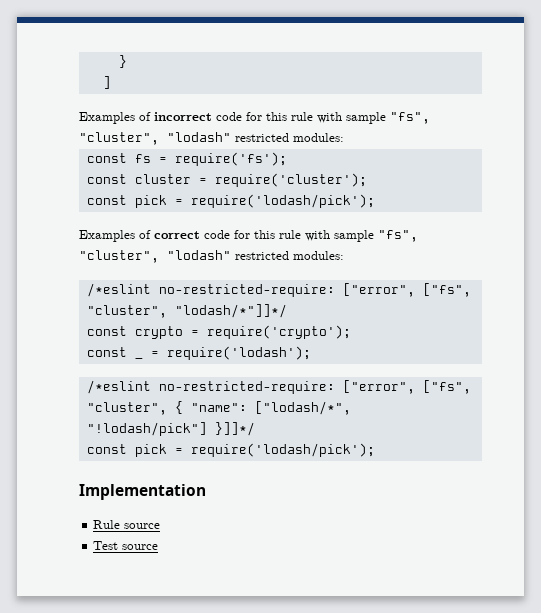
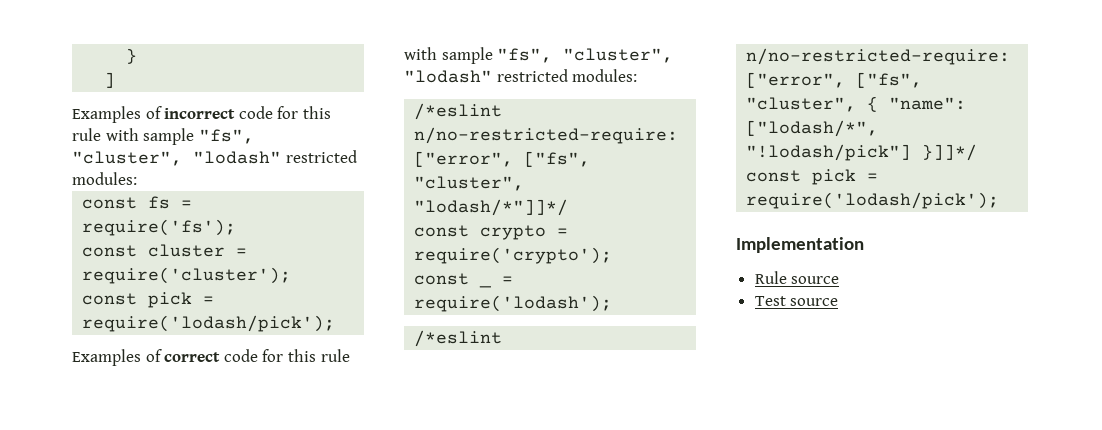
- /*eslint no-restricted-require: ["error", ["fs", "cluster", "lodash/*"]]*/
+ /*eslint n/no-restricted-require: ["error", ["fs", "cluster", "lodash/*"]]*/
- /*eslint no-restricted-require: ["error", ["fs", "cluster", { "name": ["lodash/*", "!lodash/pick"] }]]*/
+ /*eslint n/no-restricted-require: ["error", ["fs", "cluster", { "name": ["lodash/*", "!lodash/pick"] }]]*/

